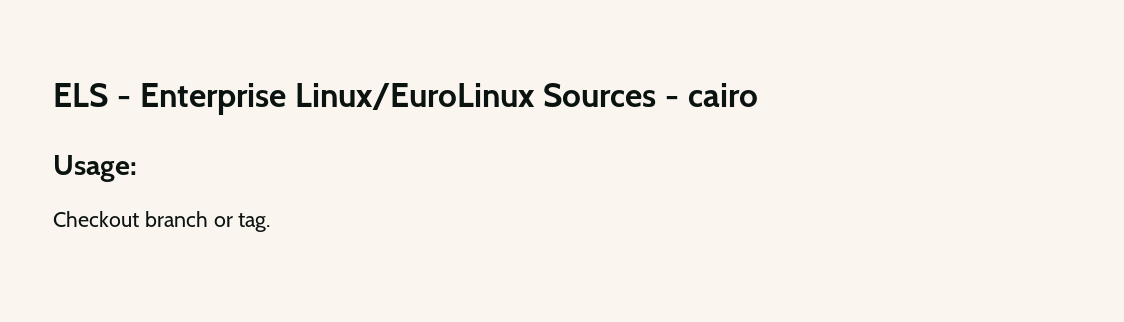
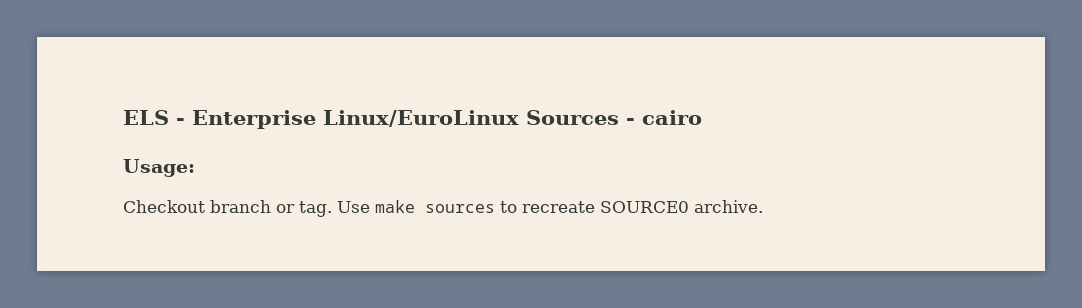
+ Use make sources to recreate SOURCE0 archive.

